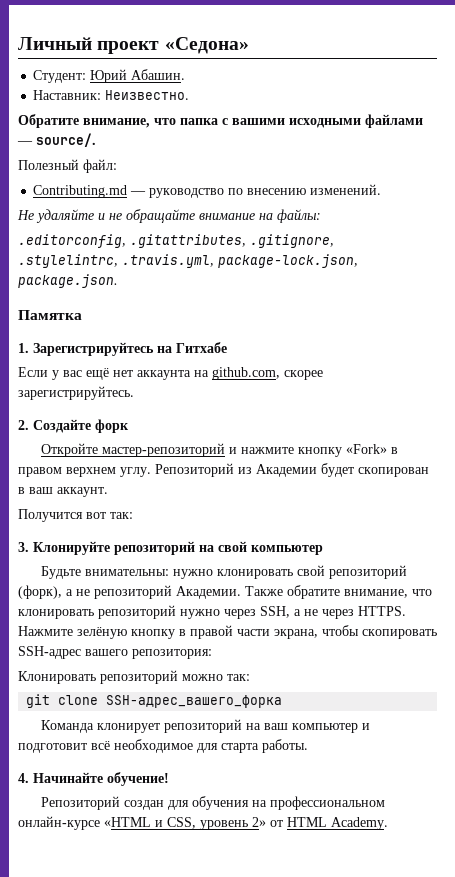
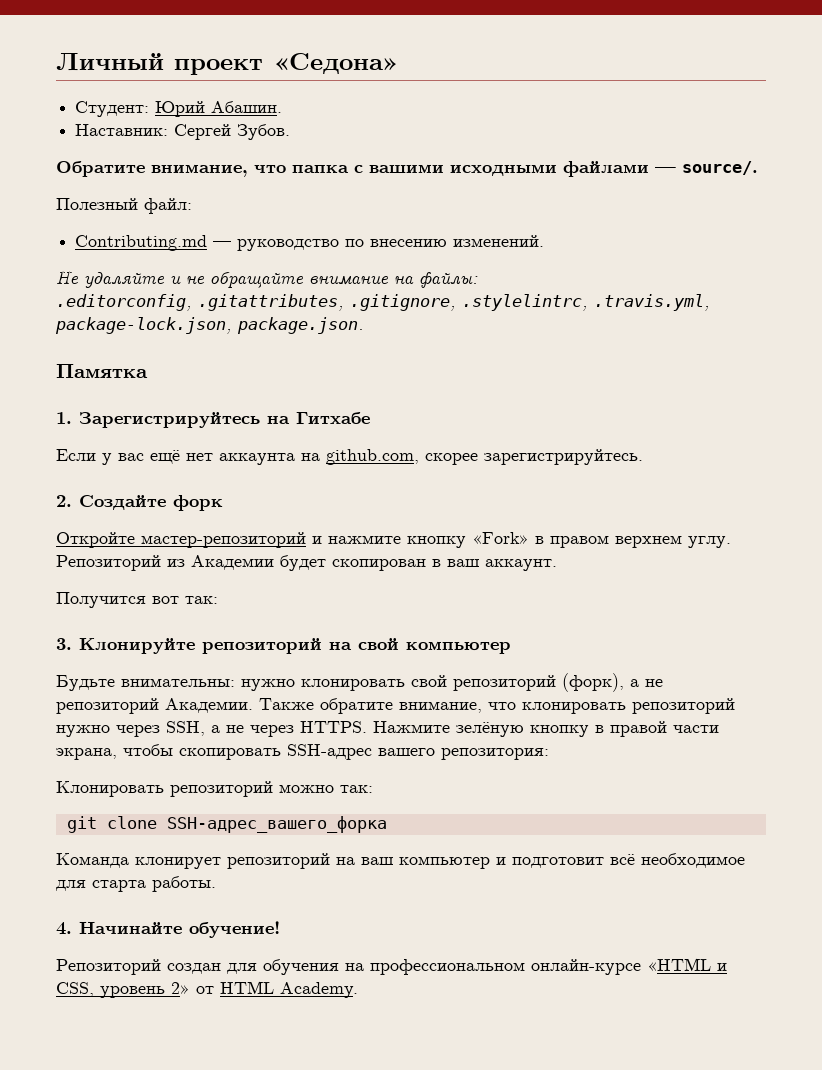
- Наставник: Неизвестно.
+ Наставник: Сергей Зубов.

